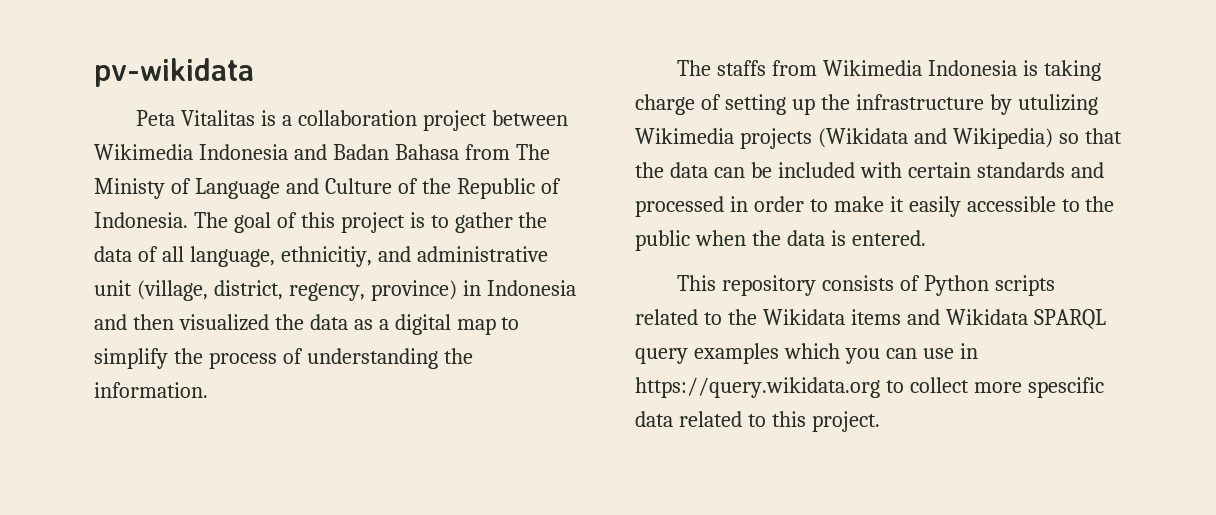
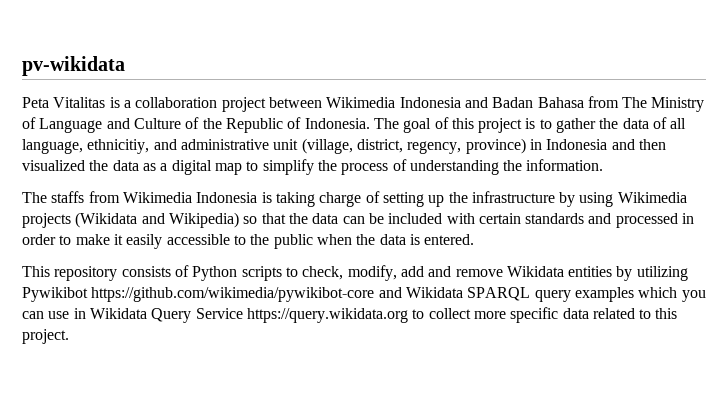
- Peta Vitalitas is a collaboration project between Wikimedia Indonesia and Badan Bahasa from The Ministy of Language and Culture of the Republic of Indonesia.
+ Peta Vitalitas is a collaboration project between Wikimedia Indonesia and Badan Bahasa from The Ministry of Language and Culture of the Republic of Indonesia.
- The staffs from Wikimedia Indonesia is taking charge of setting up the infrastructure by utulizing Wikimedia projects (Wikidata and Wikipedia) so that the data can be included with certain standards and processed in order to make it easily accessible to the public when the data is entered.
+ The staffs from Wikimedia Indonesia is taking charge of setting up the infrastructure by using Wikimedia projects (Wikidata and Wikipedia) so that the data can be included with certain standards and processed in order to make it easily accessible to the public when the data is entered.
- This repository consists of Python scripts related to the Wikidata items and Wikidata SPARQL query examples which you can use in https://query.wikidata.org to collect more spescific data related to this project.
+ This repository consists of Python scripts to check, modify, add and remove Wikidata entities by utilizing Pywikibot https://github.com/wikimedia/pywikibot-core and Wikidata SPARQL query examples which you can use in Wikidata Query Service https://query.wikidata.org to collect more specific data related to this project.

